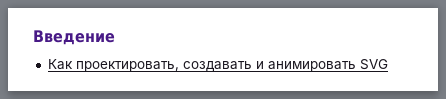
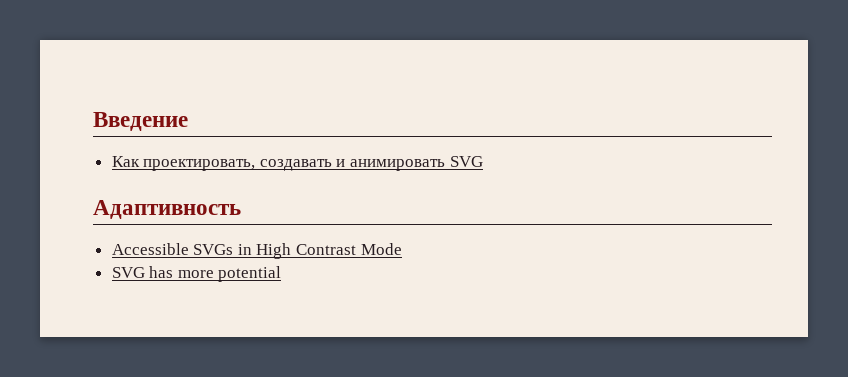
+ Адаптивность
+ Accessible SVGs in High Contrast Mode
+ SVG has more potential

